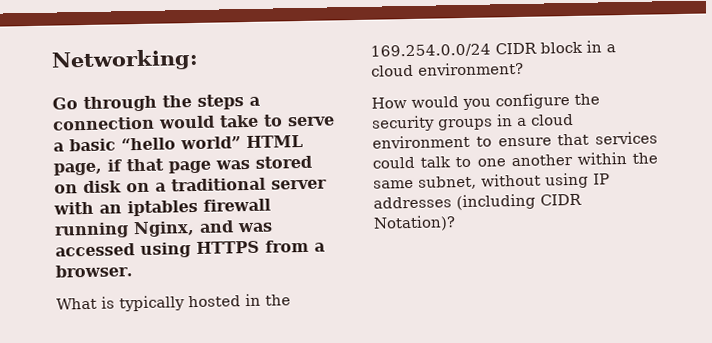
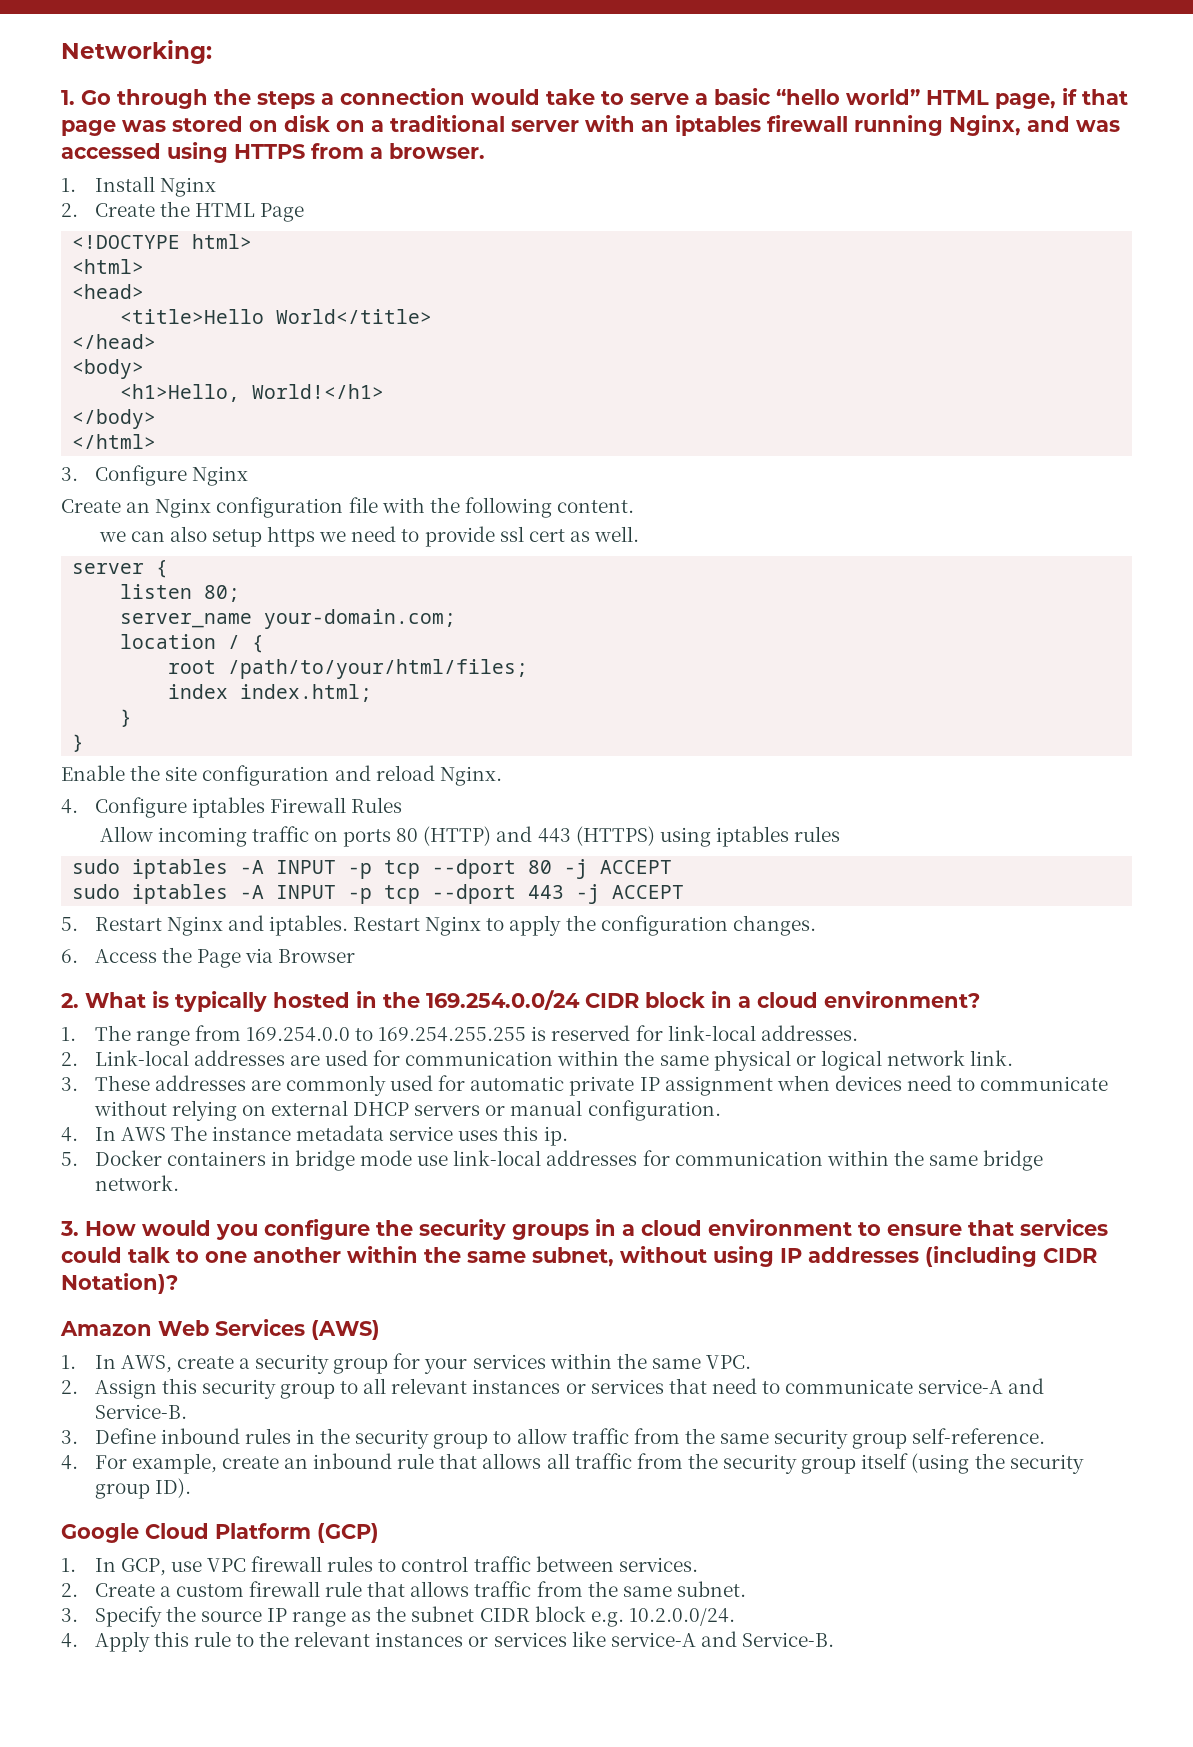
- Go through the steps a connection would take to serve a basic “hello world” HTML page, if that page was stored on disk on a traditional server with an iptables firewall running Nginx, and was accessed using HTTPS from a browser.
+ 1. Go through the steps a connection would take to serve a basic “hello world” HTML page, if that page was stored on disk on a traditional server with an iptables firewall running Nginx, and was accessed using HTTPS from a browser.
- What is typically hosted in the 169.254.0.0/24 CIDR block in a cloud environment?
+ 1. Install Nginx
+ 2. Create the HTML Page
+ <!DOCTYPE html>
+ <html>
+ <head>
+ <title>Hello World</title>
+ </head>
+ <body>
+ <h1>Hello, World!</h1>
+ </body>
+ </html>
+ 3. Configure Nginx
+ Create an Nginx configuration file with the following content.
+ we can also setup https we need to provide ssl cert as well.
+ server {
+ listen 80;
+ server_name your-domain.com;
+ location / {
+ root /path/to/your/html/files;
+ index index.html;
+ }
+ }
+ Enable the site configuration and reload Nginx.
+ 4. Configure iptables Firewall Rules
+ Allow incoming traffic on ports 80 (HTTP) and 443 (HTTPS) using iptables rules
+ sudo iptables -A INPUT -p tcp --dport 80 -j ACCEPT
+ sudo iptables -A INPUT -p tcp --dport 443 -j ACCEPT
+ 5. Restart Nginx and iptables. Restart Nginx to apply the configuration changes.
+ 6. Access the Page via Browser
+ 2. What is typically hosted in the 169.254.0.0/24 CIDR block in a cloud environment?
- How would you configure the security groups in a cloud environment to ensure that services could talk to one another within the same subnet, without using IP addresses (including CIDR Notation)?
+ 1. The range from 169.254.0.0 to 169.254.255.255 is reserved for link-local addresses.
+ 2. Link-local addresses are used for communication within the same physical or logical network link.
+ 3. These addresses are commonly used for automatic private IP assignment when devices need to communicate without relying on external DHCP servers or manual configuration.
+ 4. In AWS The instance metadata service uses this ip.
+ 5. Docker containers in bridge mode use link-local addresses for communication within the same bridge network.
+ 3. How would you configure the security groups in a cloud environment to ensure that services could talk to one another within the same subnet, without using IP addresses (including CIDR Notation)?
+ Amazon Web Services (AWS)
+ 1. In AWS, create a security group for your services within the same VPC.
+ 2. Assign this security group to all relevant instances or services that need to communicate service-A and Service-B.
+ 3. Define inbound rules in the security group to allow traffic from the same security group self-reference.
+ 4. For example, create an inbound rule that allows all traffic from the security group itself (using the security group ID).
+ Google Cloud Platform (GCP)
+ 1. In GCP, use VPC firewall rules to control traffic between services.
+ 2. Create a custom firewall rule that allows traffic from the same subnet.
+ 3. Specify the source IP range as the subnet CIDR block e.g. 10.2.0.0/24.
+ 4. Apply this rule to the relevant instances or services like service-A and Service-B.

